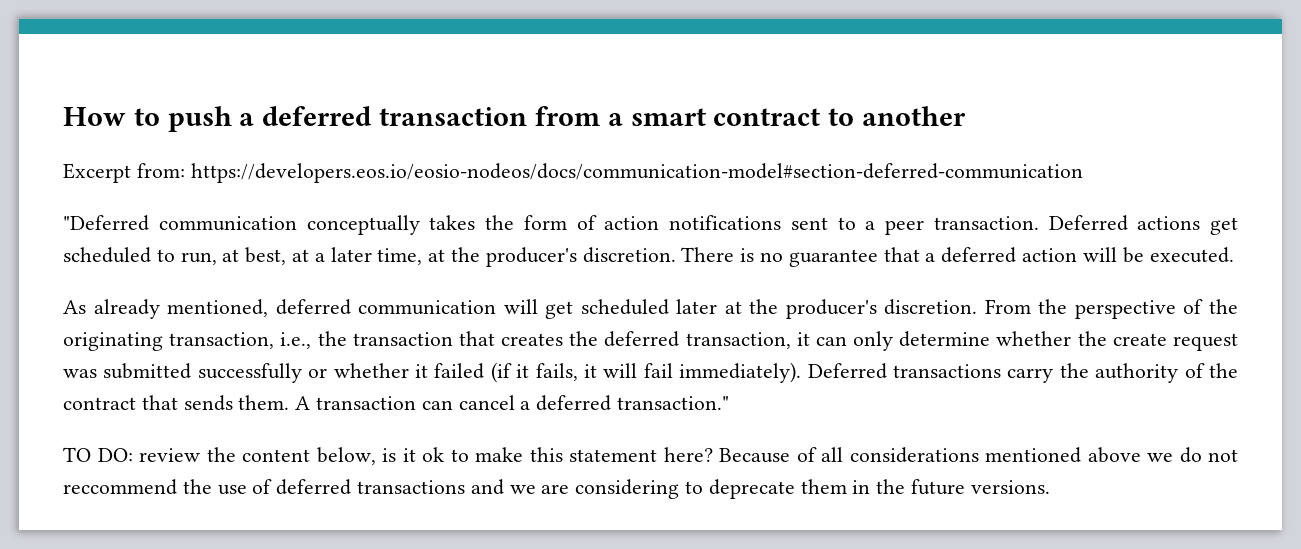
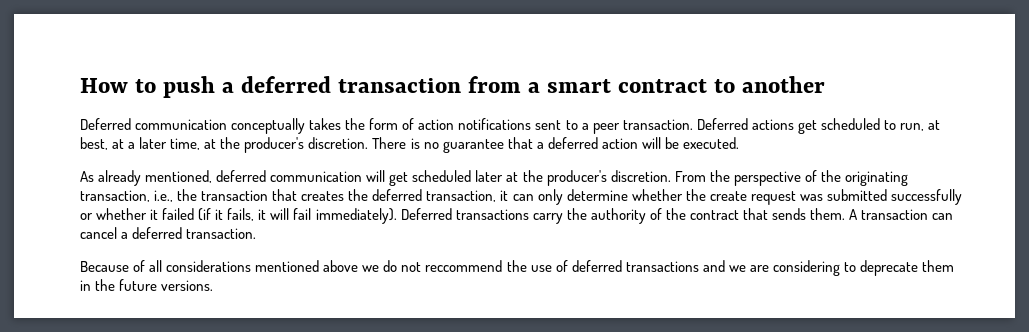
- Excerpt from: https://developers.eos.io/eosio-nodeos/docs/communication-model#section-deferred-communication
- "Deferred communication conceptually takes the form of action notifications sent to a peer transaction.
+ Deferred communication conceptually takes the form of action notifications sent to a peer transaction.
- A transaction can cancel a deferred transaction."
- TO DO: review the content below, is it ok to make this statement here? Because of all considerations mentioned above we do not reccommend the use of deferred transactions and we are considering to deprecate them in the future versions.
+ A transaction can cancel a deferred transaction.
+ Because of all considerations mentioned above we do not reccommend the use of deferred transactions and we are considering to deprecate them in the future versions.

